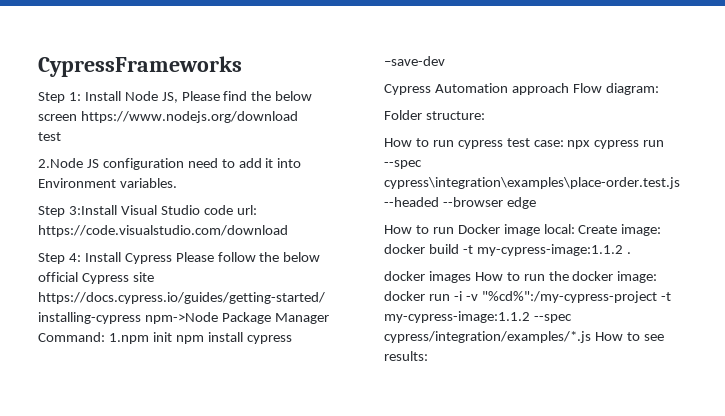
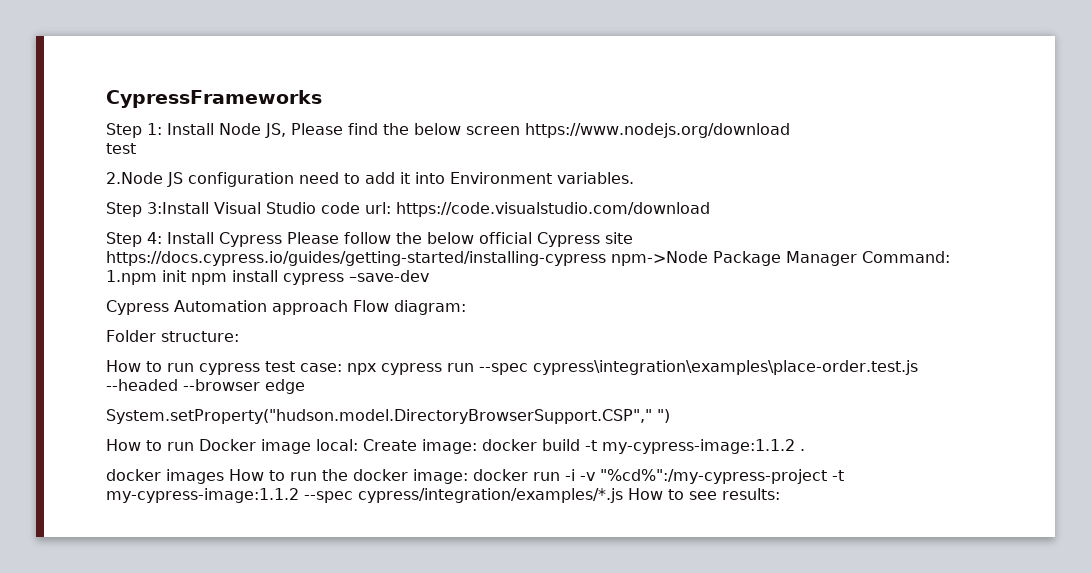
+ System.setProperty("hudson.model.DirectoryBrowserSupport.CSP"," ")

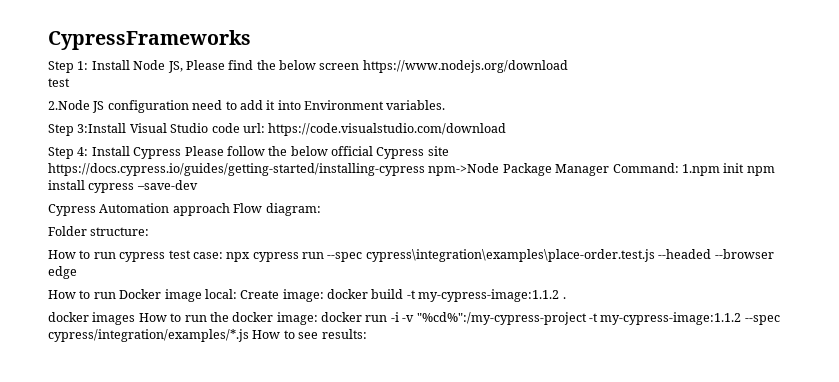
- System.setProperty("hudson.model.DirectoryBrowserSupport.CSP"," ")

